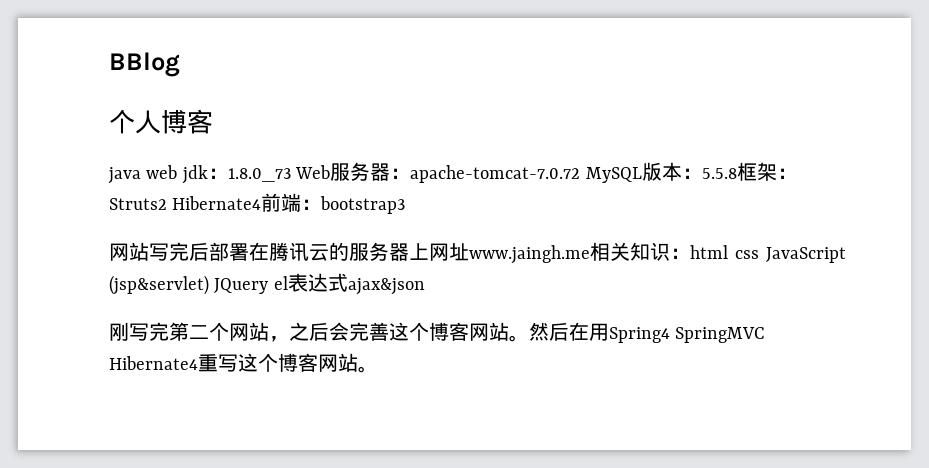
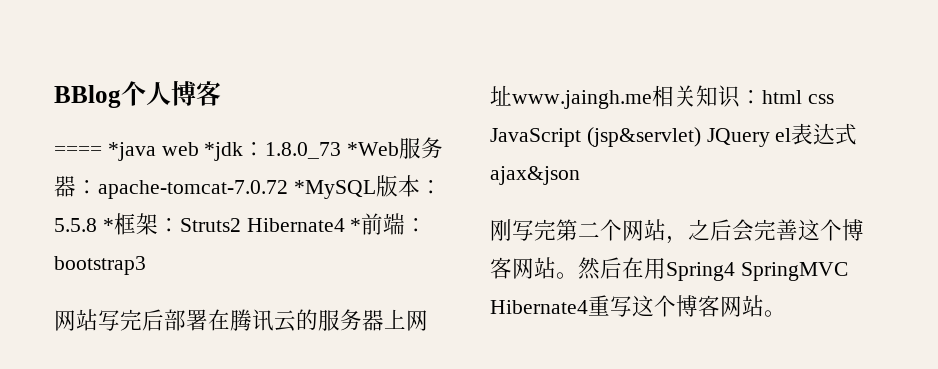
- BBlog
- 个人博客
+ BBlog个人博客
- java web jdk：1.8.0_73 Web服务器：apache-tomcat-7.0.72 MySQL版本：5.5.8框架：Struts2 Hibernate4前端：bootstrap3
+ ==== *java web *jdk：1.8.0_73 *Web服务器：apache-tomcat-7.0.72 *MySQL版本：5.5.8 *框架：Struts2 Hibernate4 *前端：bootstrap3

